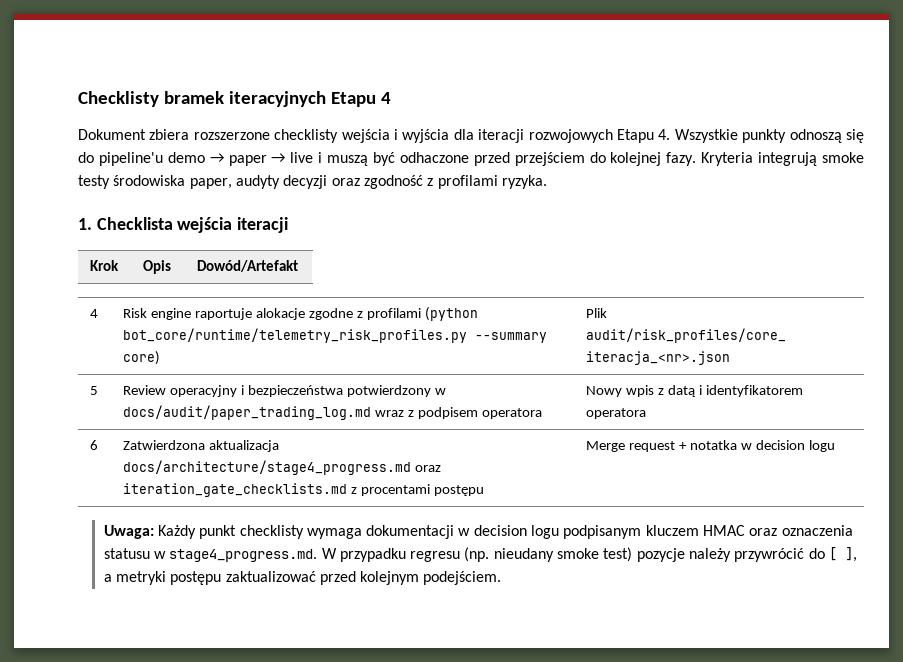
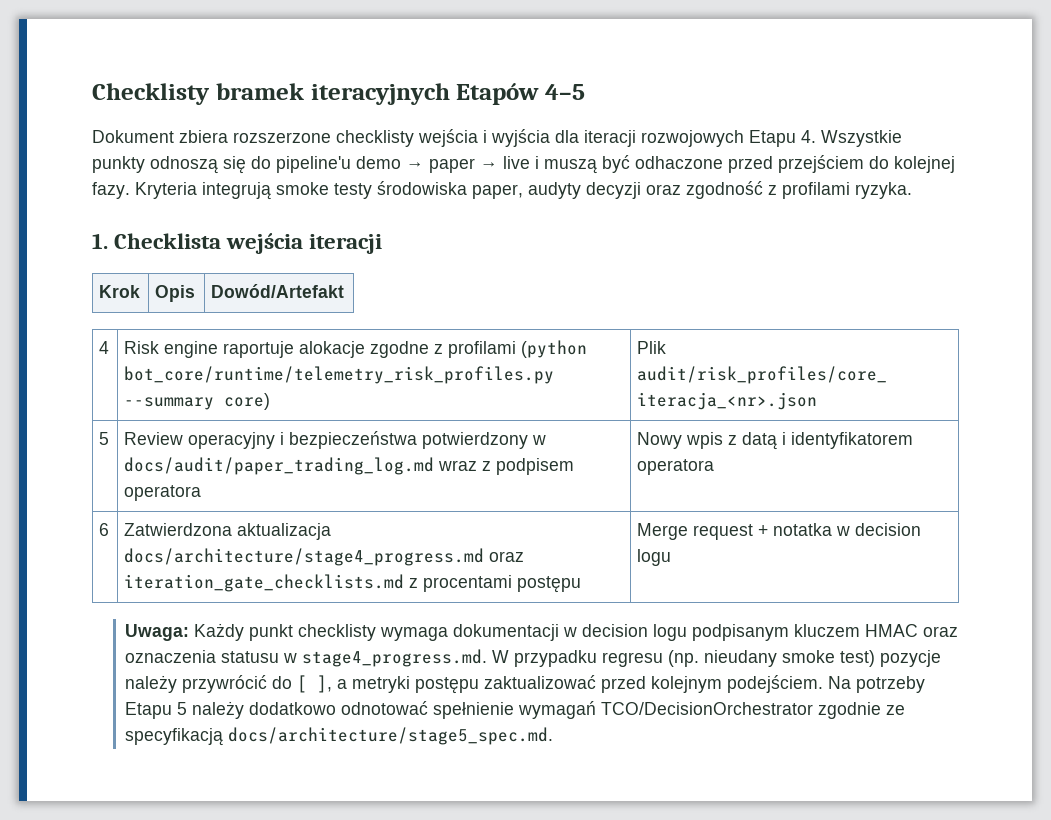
- Checklisty bramek iteracyjnych Etapu 4
+ Checklisty bramek iteracyjnych Etapów 4–5
+ Na potrzeby Etapu 5 należy dodatkowo odnotować spełnienie wymagań TCO/DecisionOrchestrator zgodnie ze specyfikacją docs/architecture/stage5_spec.md.

